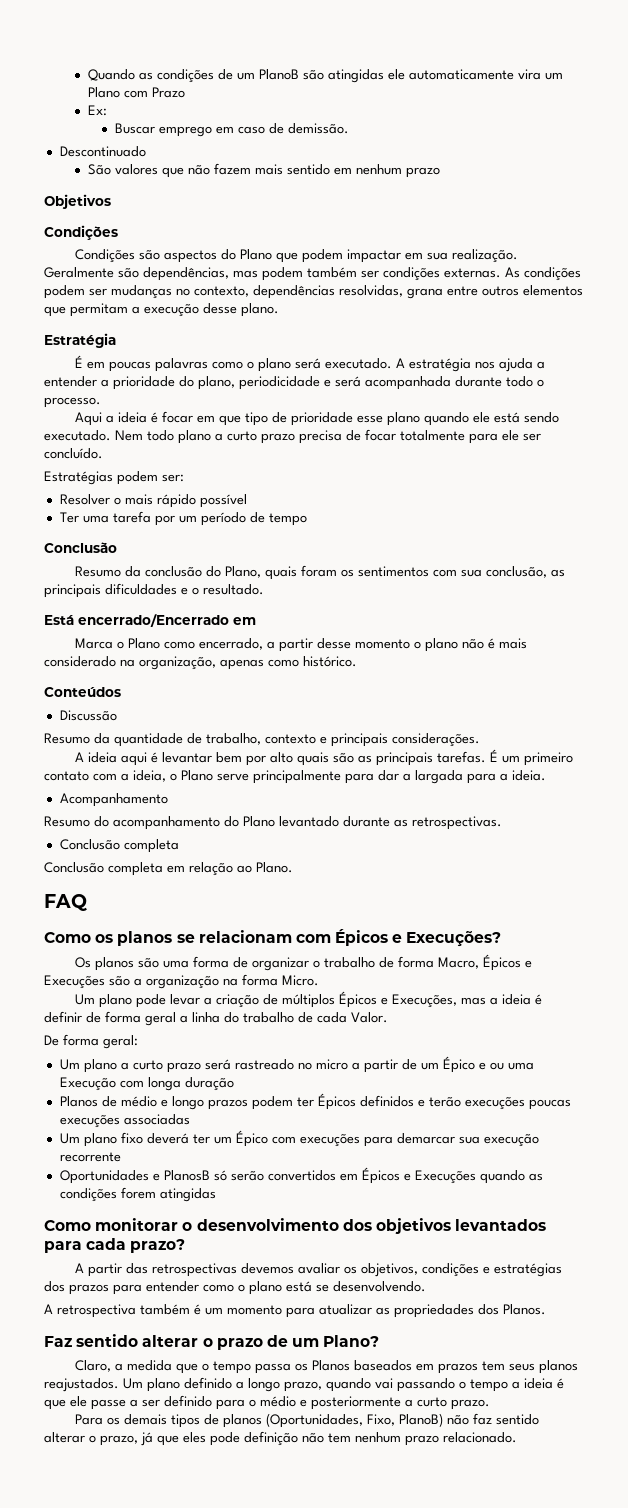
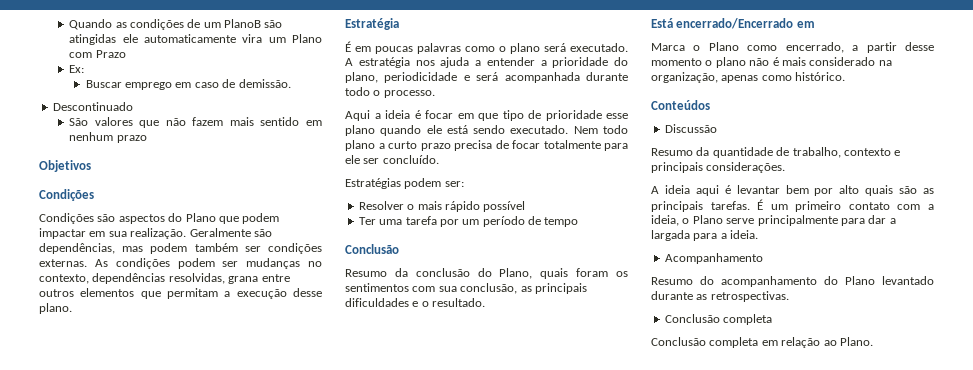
- FAQ
- Como os planos se relacionam com Épicos e Execuções?
- Os planos são uma forma de organizar o trabalho de forma Macro, Épicos e Execuções são a organização na forma Micro.
- Um plano pode levar a criação de múltiplos Épicos e Execuções, mas a ideia é definir de forma geral a linha do trabalho de cada Valor.
- De forma geral:
- Um plano a curto prazo será rastreado no micro a partir de um Épico e ou uma Execução com longa duração
- Planos de médio e longo prazos podem ter Épicos definidos e terão execuções poucas execuções associadas
- Um plano fixo deverá ter um Épico com execuções para demarcar sua execução recorrente
- Oportunidades e PlanosB só serão convertidos em Épicos e Execuções quando as condições forem atingidas
- Como monitorar o desenvolvimento dos objetivos levantados para cada prazo?
- A partir das retrospectivas devemos avaliar os objetivos, condições e estratégias dos prazos para entender como o plano está se desenvolvendo.
- A retrospectiva também é um momento para atualizar as propriedades dos Planos.
- Faz sentido alterar o prazo de um Plano?
- Claro, a medida que o tempo passa os Planos baseados em prazos tem seus planos reajustados. Um plano definido a longo prazo, quando vai passando o tempo a ideia é que ele passe a ser definido para o médio e posteriormente a curto prazo.
- Para os demais tipos de planos (Oportunidades, Fixo, PlanoB) não faz sentido alterar o prazo, já que eles pode definição não tem nenhum prazo relacionado.

